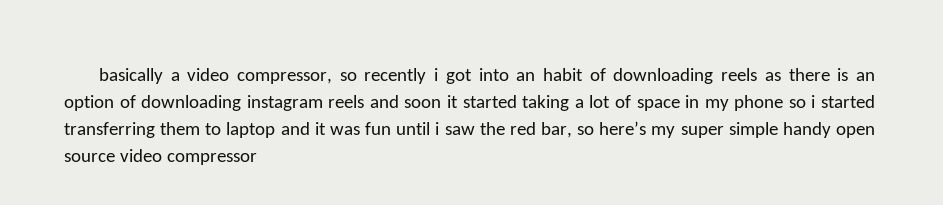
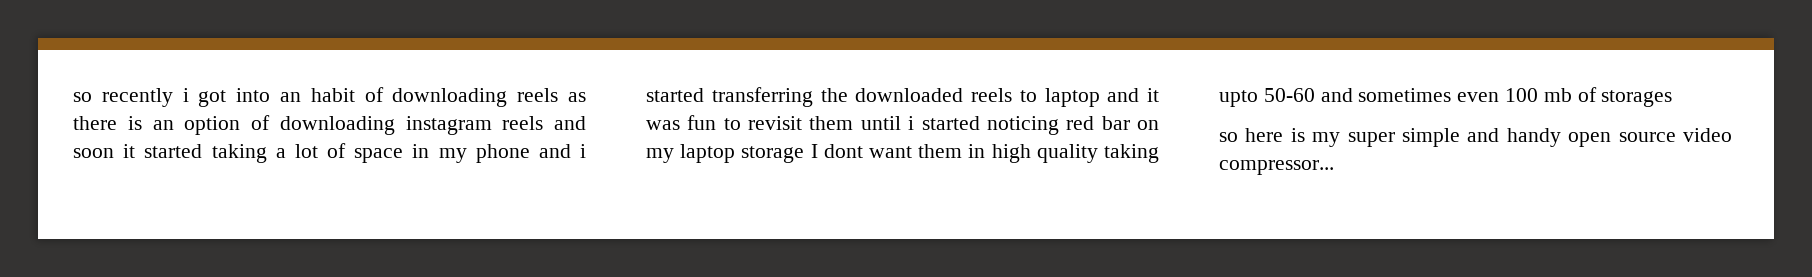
- basically a video compressor, so recently i got into an habit of downloading reels as there is an option of downloading instagram reels and soon it started taking a lot of space in my phone so i started transferring them to laptop and it was fun until i saw the red bar, so here’s my super simple handy open source video compressor
+ so recently i got into an habit of downloading reels as there is an option of downloading instagram reels and soon it started taking a lot of space in my phone and i started transferring the downloaded reels to laptop and it was fun to revisit them until i started noticing red bar on my laptop storage I dont want them in high quality taking upto 50-60 and sometimes even 100 mb of storages
+ so here is my super simple and handy open source video compressor...

